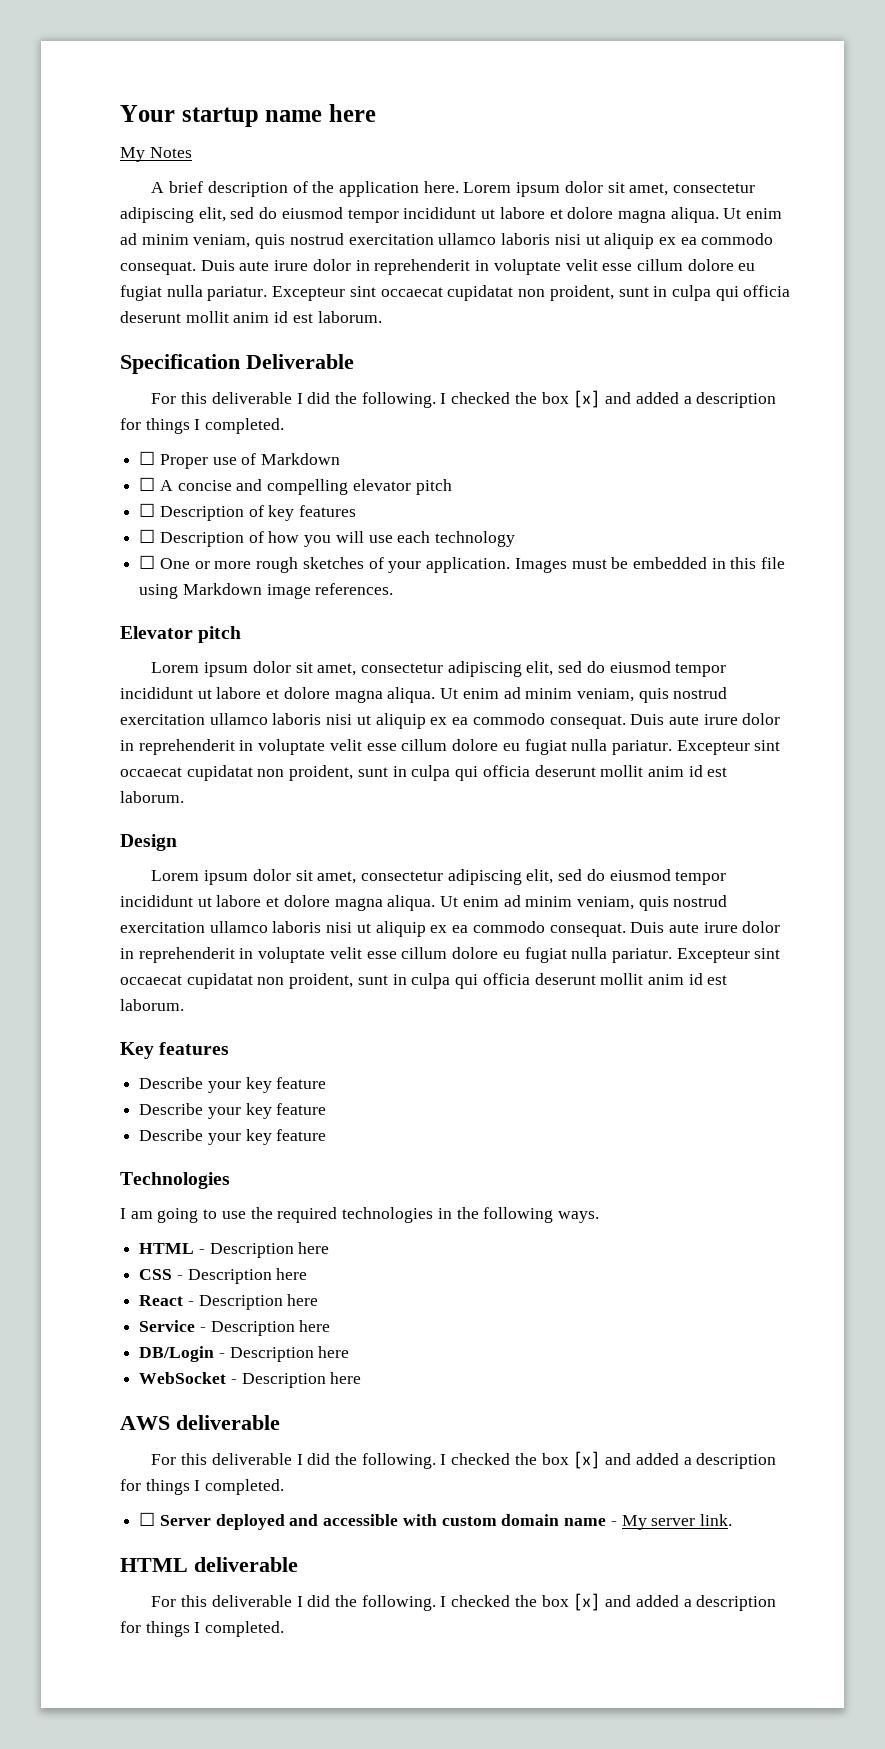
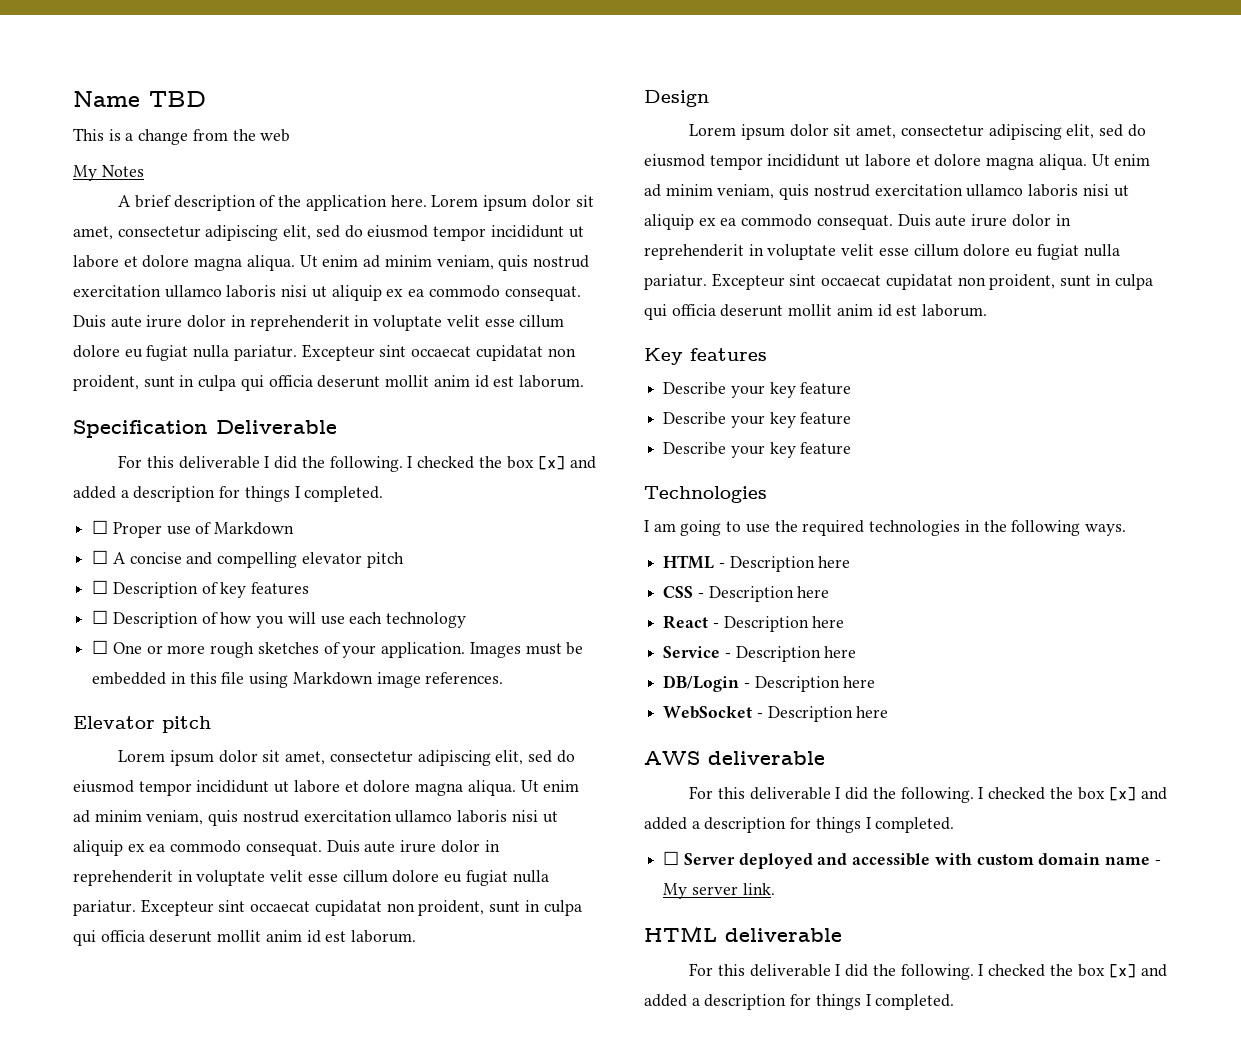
- Your startup name here
+ Name TBD
+ This is a change from the web

